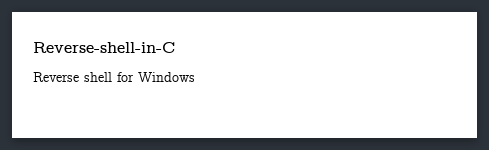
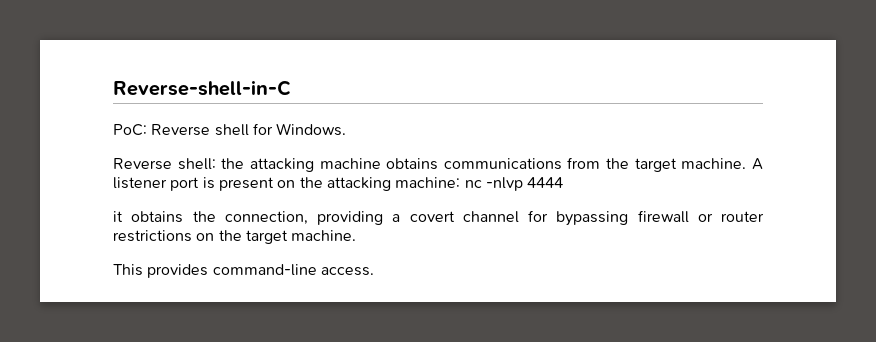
- Reverse shell for Windows
+ PoC: Reverse shell for Windows.
+ Reverse shell: the attacking machine obtains communications from the target machine. A listener port is present on the attacking machine: nc -nlvp 4444
+ it obtains the connection, providing a covert channel for bypassing firewall or router restrictions on the target machine.
+ This provides command-line access.

